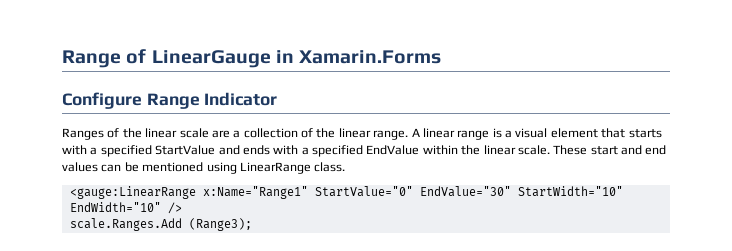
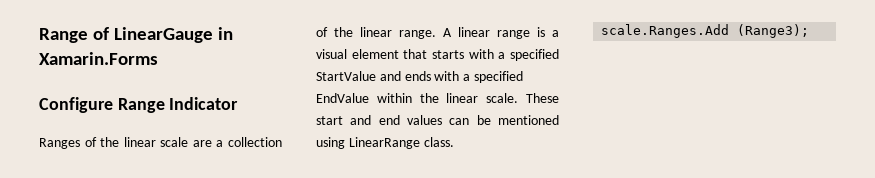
- <gauge:LinearRange x:Name="Range1" StartValue="0" EndValue="30" StartWidth="10" EndWidth="10" />

